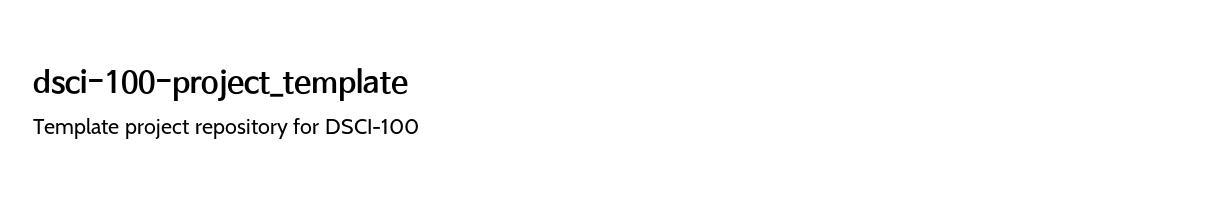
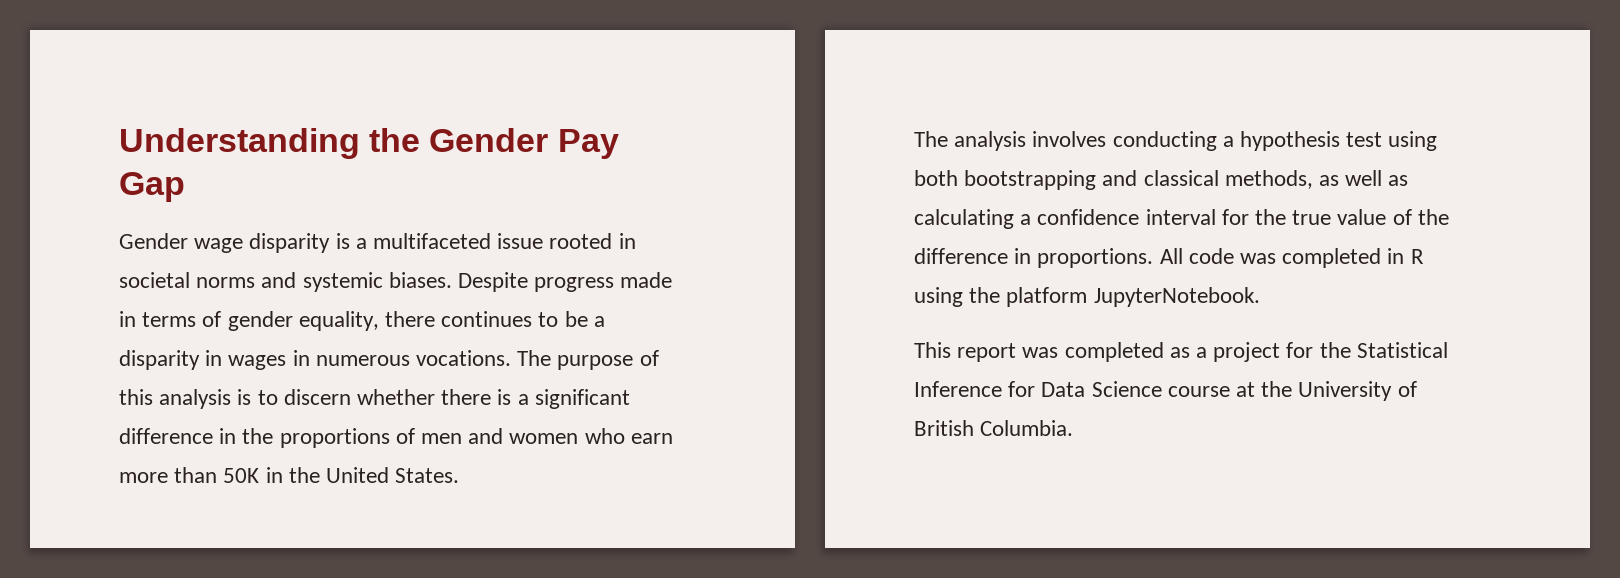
- dsci-100-project_template
- Template project repository for DSCI-100
+ Understanding the Gender Pay Gap
+ Gender wage disparity is a multifaceted issue rooted in societal norms and systemic biases. Despite progress made in terms of gender equality, there continues to be a disparity in wages in numerous vocations. The purpose of this analysis is to discern whether there is a significant difference in the proportions of men and women who earn more than 50K in the United States.
+ The analysis involves conducting a hypothesis test using both bootstrapping and classical methods, as well as calculating a confidence interval for the true value of the difference in proportions. All code was completed in R using the platform JupyterNotebook.
+ This report was completed as a project for the Statistical Inference for Data Science course at the University of British Columbia.

